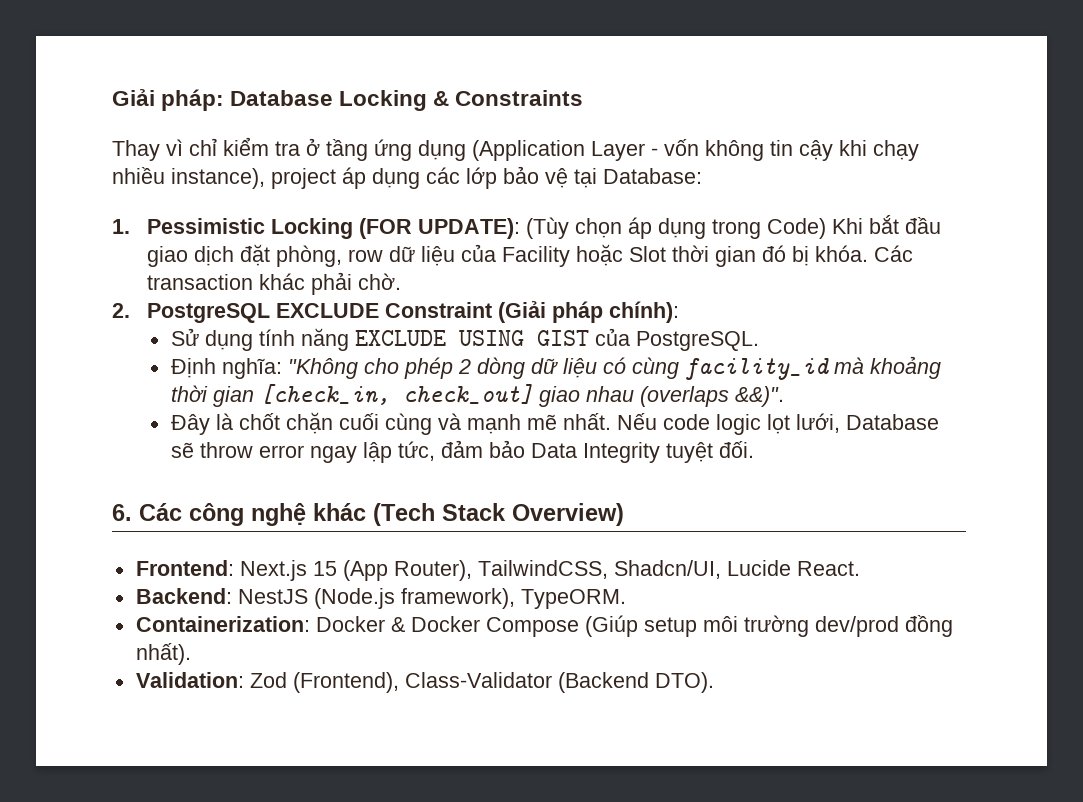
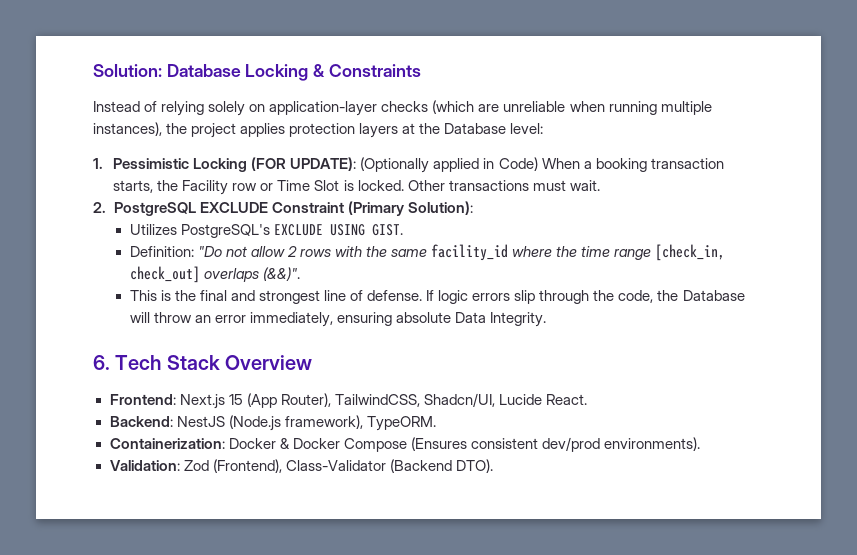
- Giải pháp: Database Locking & Constraints
+ Solution: Database Locking & Constraints
- Thay vì chỉ kiểm tra ở tầng ứng dụng (Application Layer - vốn không tin cậy khi chạy nhiều instance), project áp dụng các lớp bảo vệ tại Database:
+ Instead of relying solely on application-layer checks (which are unreliable when running multiple instances), the project applies protection layers at the Database level:
- 1. Pessimistic Locking (FOR UPDATE): (Tùy chọn áp dụng trong Code) Khi bắt đầu giao dịch đặt phòng, row dữ liệu của Facility hoặc Slot thời gian đó bị khóa. Các transaction khác phải chờ.
- 2. PostgreSQL EXCLUDE Constraint (Giải pháp chính):
- Sử dụng tính năng EXCLUDE USING GIST của PostgreSQL.
- Định nghĩa: "Không cho phép 2 dòng dữ liệu có cùng facility_id mà khoảng thời gian [check_in, check_out] giao nhau (overlaps &&)".
- Đây là chốt chặn cuối cùng và mạnh mẽ nhất. Nếu code logic lọt lưới, Database sẽ throw error ngay lập tức, đảm bảo Data Integrity tuyệt đối.
- 6. Các công nghệ khác (Tech Stack Overview)
+ 1. Pessimistic Locking (FOR UPDATE): (Optionally applied in Code) When a booking transaction starts, the Facility row or Time Slot is locked. Other transactions must wait.
+ 2. PostgreSQL EXCLUDE Constraint (Primary Solution):
+ Utilizes PostgreSQL's EXCLUDE USING GIST.
+ Definition: "Do not allow 2 rows with the same facility_id where the time range [check_in, check_out] overlaps (&&)".
+ This is the final and strongest line of defense. If logic errors slip through the code, the Database will throw an error immediately, ensuring absolute Data Integrity.
+ 6. Tech Stack Overview
- Containerization: Docker & Docker Compose (Giúp setup môi trường dev/prod đồng nhất).
+ Containerization: Docker & Docker Compose (Ensures consistent dev/prod environments).

